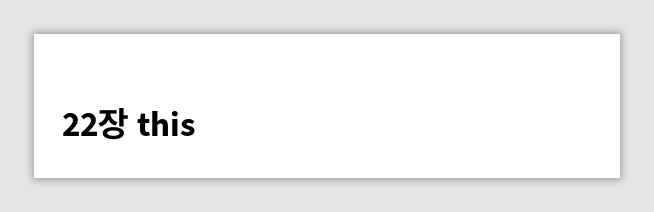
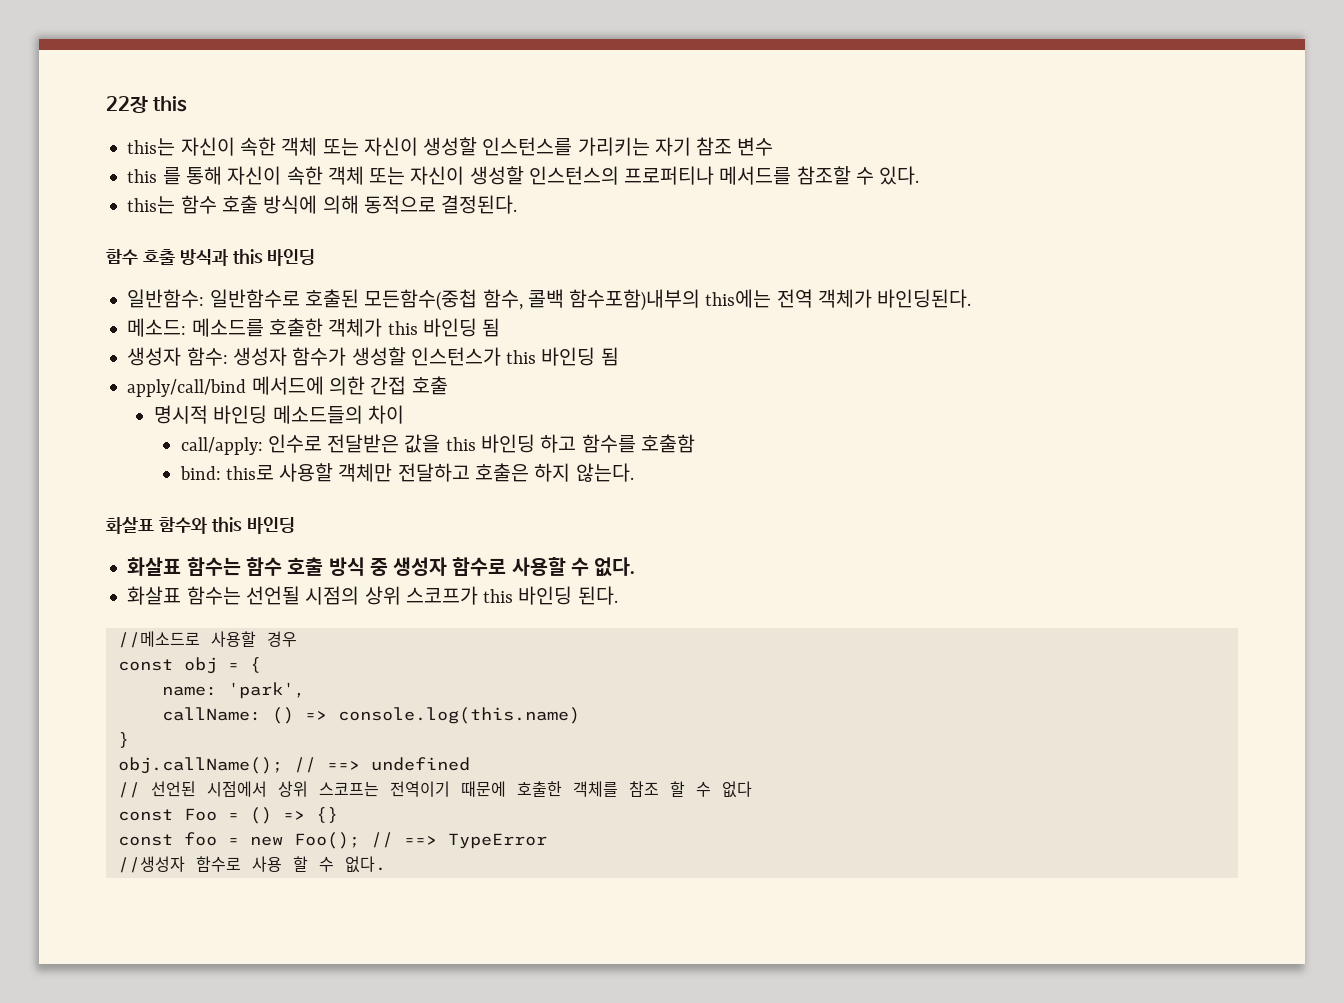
+ this는 자신이 속한 객체 또는 자신이 생성할 인스턴스를 가리키는 자기 참조 변수
+ this 를 통해 자신이 속한 객체 또는 자신이 생성할 인스턴스의 프로퍼티나 메서드를 참조할 수 있다.
+ this는 함수 호출 방식에 의해 동적으로 결정된다.
+ 함수 호출 방식과 this 바인딩
+ 일반함수: 일반함수로 호출된 모든함수(중첩 함수, 콜백 함수포함)내부의 this에는 전역 객체가 바인딩된다.
+ 메소드: 메소드를 호출한 객체가 this 바인딩 됨
+ 생성자 함수: 생성자 함수가 생성할 인스턴스가 this 바인딩 됨
+ apply/call/bind 메서드에 의한 간접 호출
+ 명시적 바인딩 메소드들의 차이
+ call/apply: 인수로 전달받은 값을 this 바인딩 하고 함수를 호출함
+ bind: this로 사용할 객체만 전달하고 호출은 하지 않는다.
+ 화살표 함수와 this 바인딩
+ 화살표 함수는 함수 호출 방식 중 생성자 함수로 사용할 수 없다.
+ 화살표 함수는 선언될 시점의 상위 스코프가 this 바인딩 된다.
+ //메소드로 사용할 경우
+ const obj = {
+ name: 'park',
+ callName: () => console.log(this.name)
+ }
+ obj.callName(); // ==> undefined
+ // 선언된 시점에서 상위 스코프는 전역이기 때문에 호출한 객체를 참조 할 수 없다
+ const Foo = () => {}
+ const foo = new Foo(); // ==> TypeError
+ //생성자 함수로 사용 할 수 없다.

